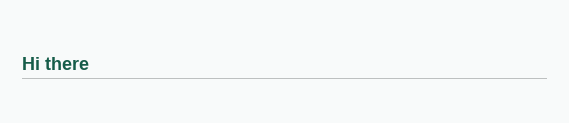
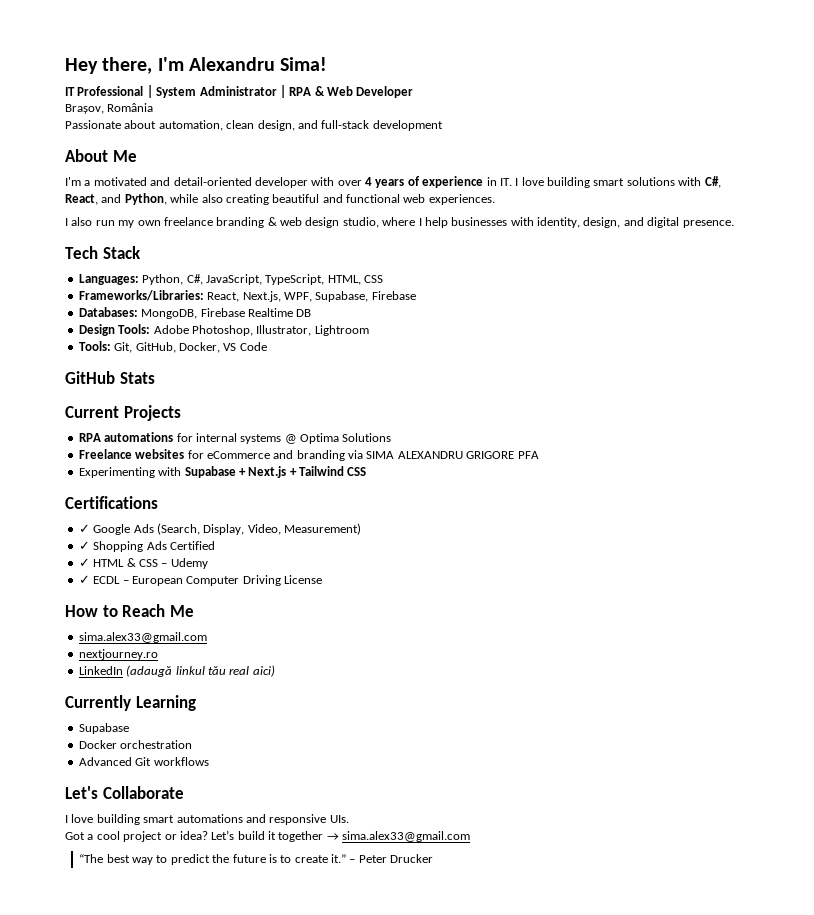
- Hi there
+ Hey there, I'm Alexandru Sima!
+ IT Professional | System Administrator | RPA & Web Developer
+ Brașov, România
+ Passionate about automation, clean design, and full-stack development
+ About Me
+ I'm a motivated and detail-oriented developer with over 4 years of experience in IT. I love building smart solutions with C#, React, and Python, while also creating beautiful and functional web experiences.
+ I also run my own freelance branding & web design studio, where I help businesses with identity, design, and digital presence.
+ Tech Stack
+ Languages: Python, C#, JavaScript, TypeScript, HTML, CSS
+ Frameworks/Libraries: React, Next.js, WPF, Supabase, Firebase
+ Databases: MongoDB, Firebase Realtime DB
+ Design Tools: Adobe Photoshop, Illustrator, Lightroom
+ Tools: Git, GitHub, Docker, VS Code
+ GitHub Stats
+ Current Projects
+ RPA automations for internal systems @ Optima Solutions
+ Freelance websites for eCommerce and branding via SIMA ALEXANDRU GRIGORE PFA
+ Experimenting with Supabase + Next.js + Tailwind CSS
+ Certifications
+ ✓ Google Ads (Search, Display, Video, Measurement)
+ ✓ Shopping Ads Certified
+ ✓ HTML & CSS – Udemy
+ ✓ ECDL – European Computer Driving License
+ How to Reach Me
+ sima.alex33@gmail.com
+ nextjourney.ro
+ LinkedIn (adaugă linkul tău real aici)
+ Currently Learning
+ Supabase
+ Docker orchestration
+ Advanced Git workflows
+ Let's Collaborate
+ I love building smart automations and responsive UIs.
+ Got a cool project or idea? Let’s build it together → sima.alex33@gmail.com
+ “The best way to predict the future is to create it.” – Peter Drucker

